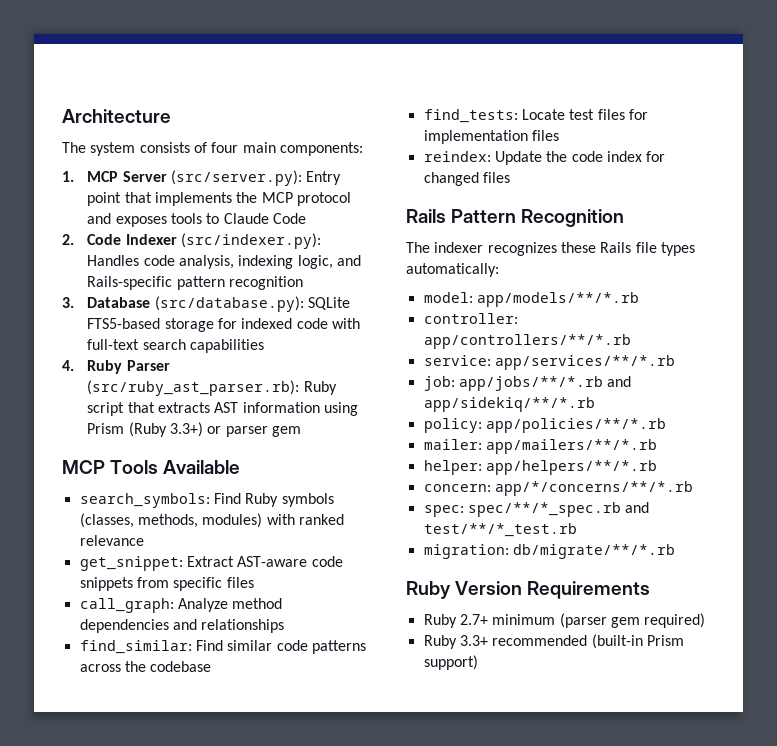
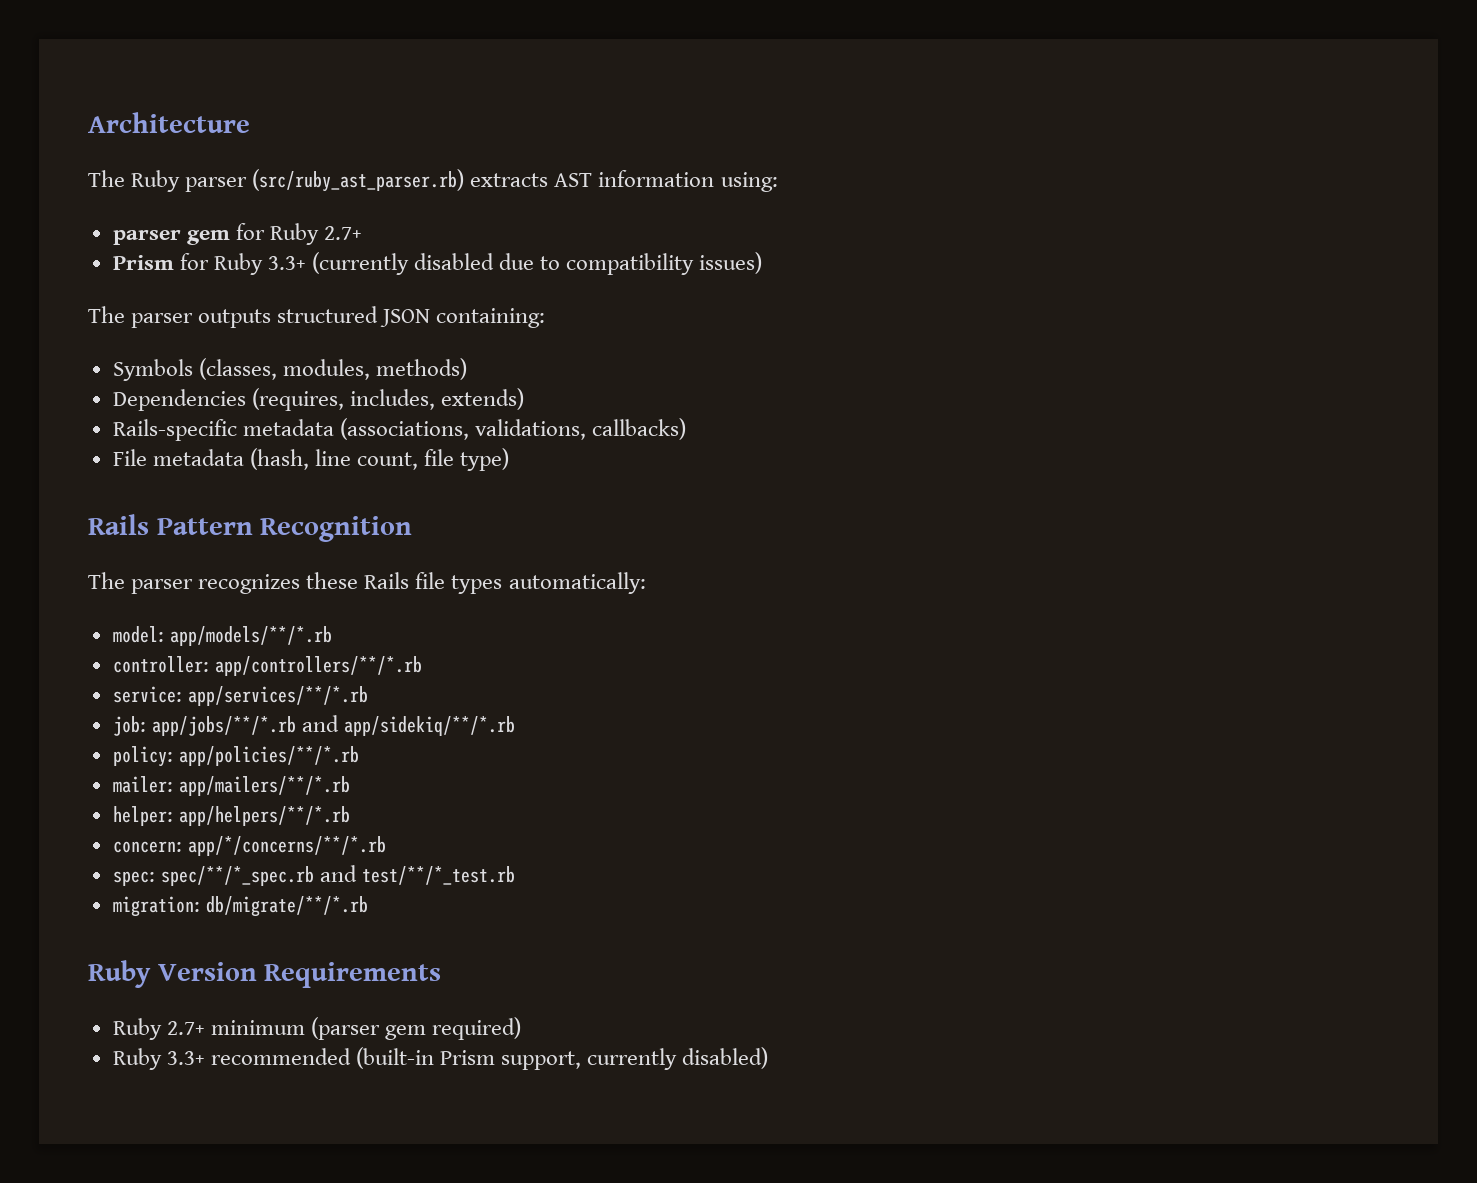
- The system consists of four main components:
- 1. MCP Server (src/server.py): Entry point that implements the MCP protocol and exposes tools to Claude Code
- 2. Code Indexer (src/indexer.py): Handles code analysis, indexing logic, and Rails-specific pattern recognition
- 3. Database (src/database.py): SQLite FTS5-based storage for indexed code with full-text search capabilities
- 4. Ruby Parser (src/ruby_ast_parser.rb): Ruby script that extracts AST information using Prism (Ruby 3.3+) or parser gem
- MCP Tools Available
- search_symbols: Find Ruby symbols (classes, methods, modules) with ranked relevance
- get_snippet: Extract AST-aware code snippets from specific files
- call_graph: Analyze method dependencies and relationships
- find_similar: Find similar code patterns across the codebase
- find_tests: Locate test files for implementation files
- reindex: Update the code index for changed files
+ The Ruby parser (src/ruby_ast_parser.rb) extracts AST information using:
+ parser gem for Ruby 2.7+
+ Prism for Ruby 3.3+ (currently disabled due to compatibility issues)
+ The parser outputs structured JSON containing:
+ Symbols (classes, modules, methods)
+ Dependencies (requires, includes, extends)
+ Rails-specific metadata (associations, validations, callbacks)
+ File metadata (hash, line count, file type)
- The indexer recognizes these Rails file types automatically:
+ The parser recognizes these Rails file types automatically:
- Ruby 3.3+ recommended (built-in Prism support)
+ Ruby 3.3+ recommended (built-in Prism support, currently disabled)

